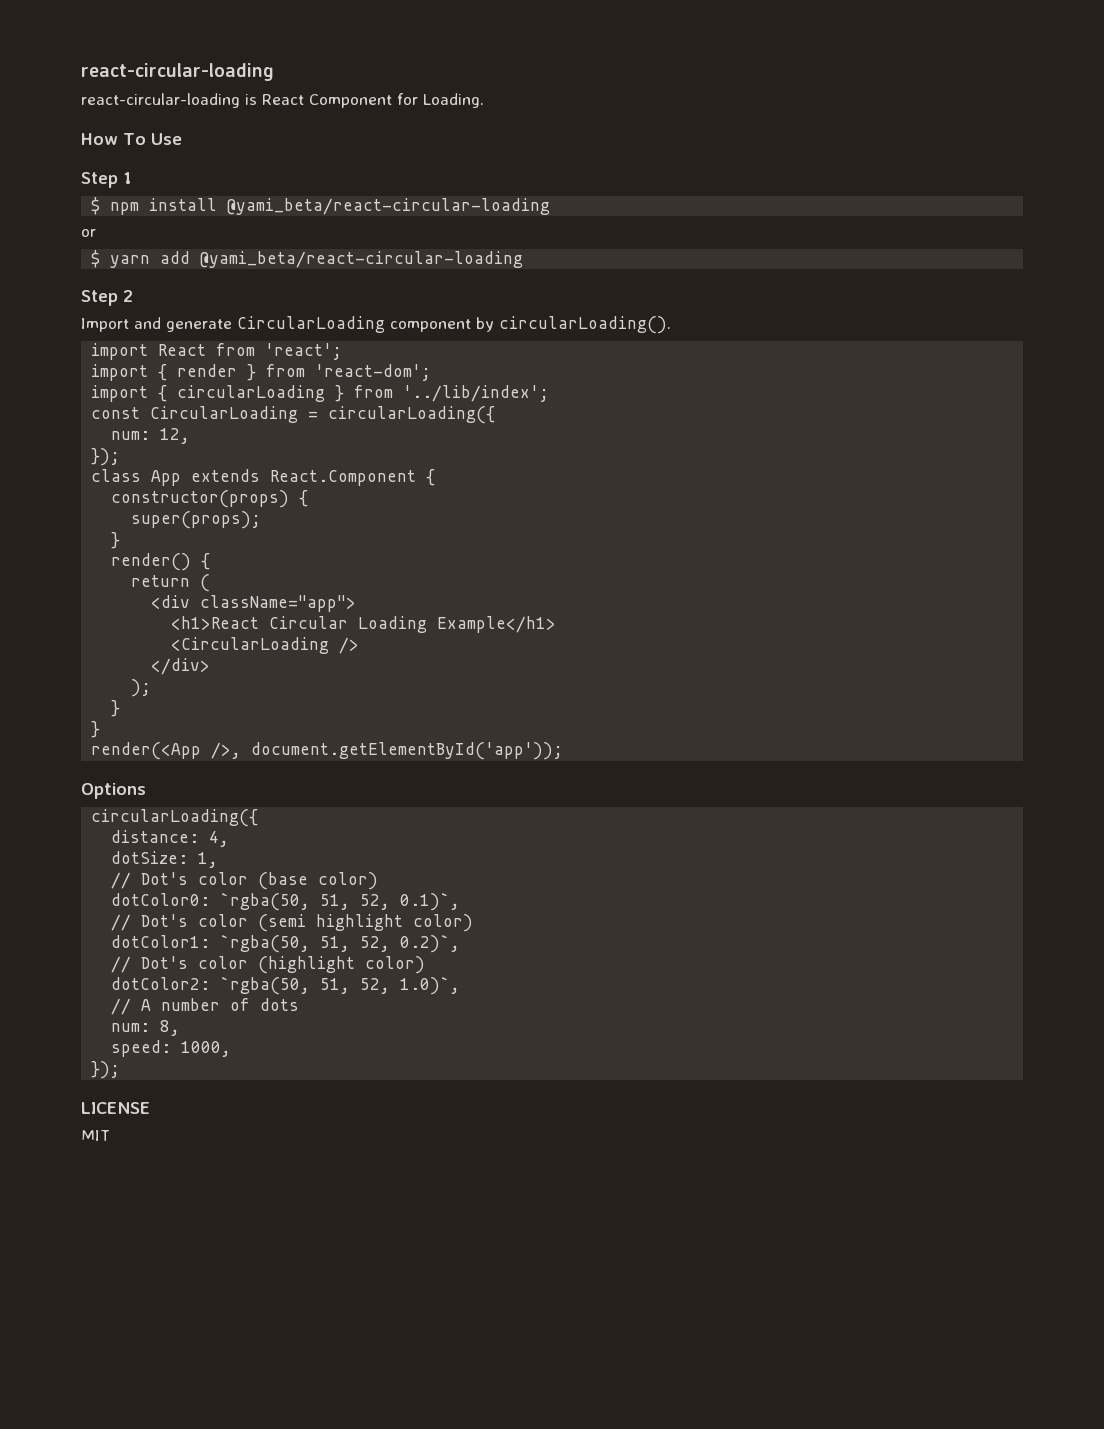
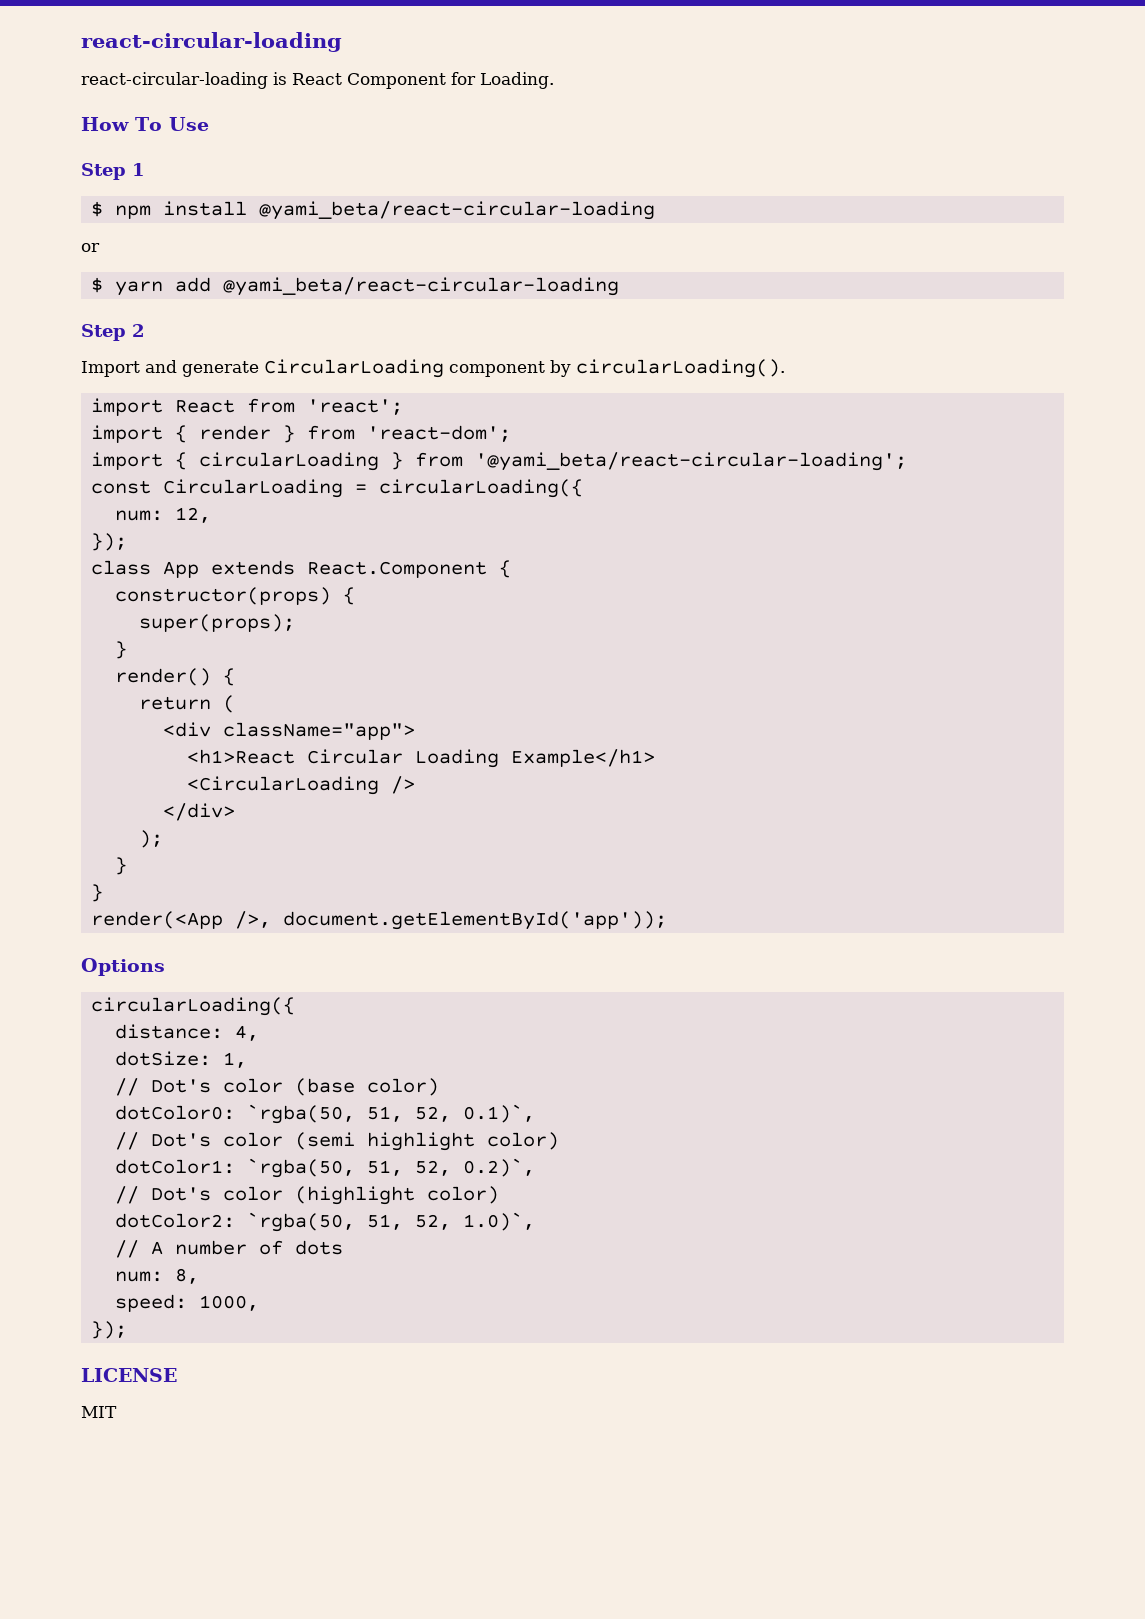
- import { circularLoading } from '../lib/index';
+ import { circularLoading } from '@yami_beta/react-circular-loading';

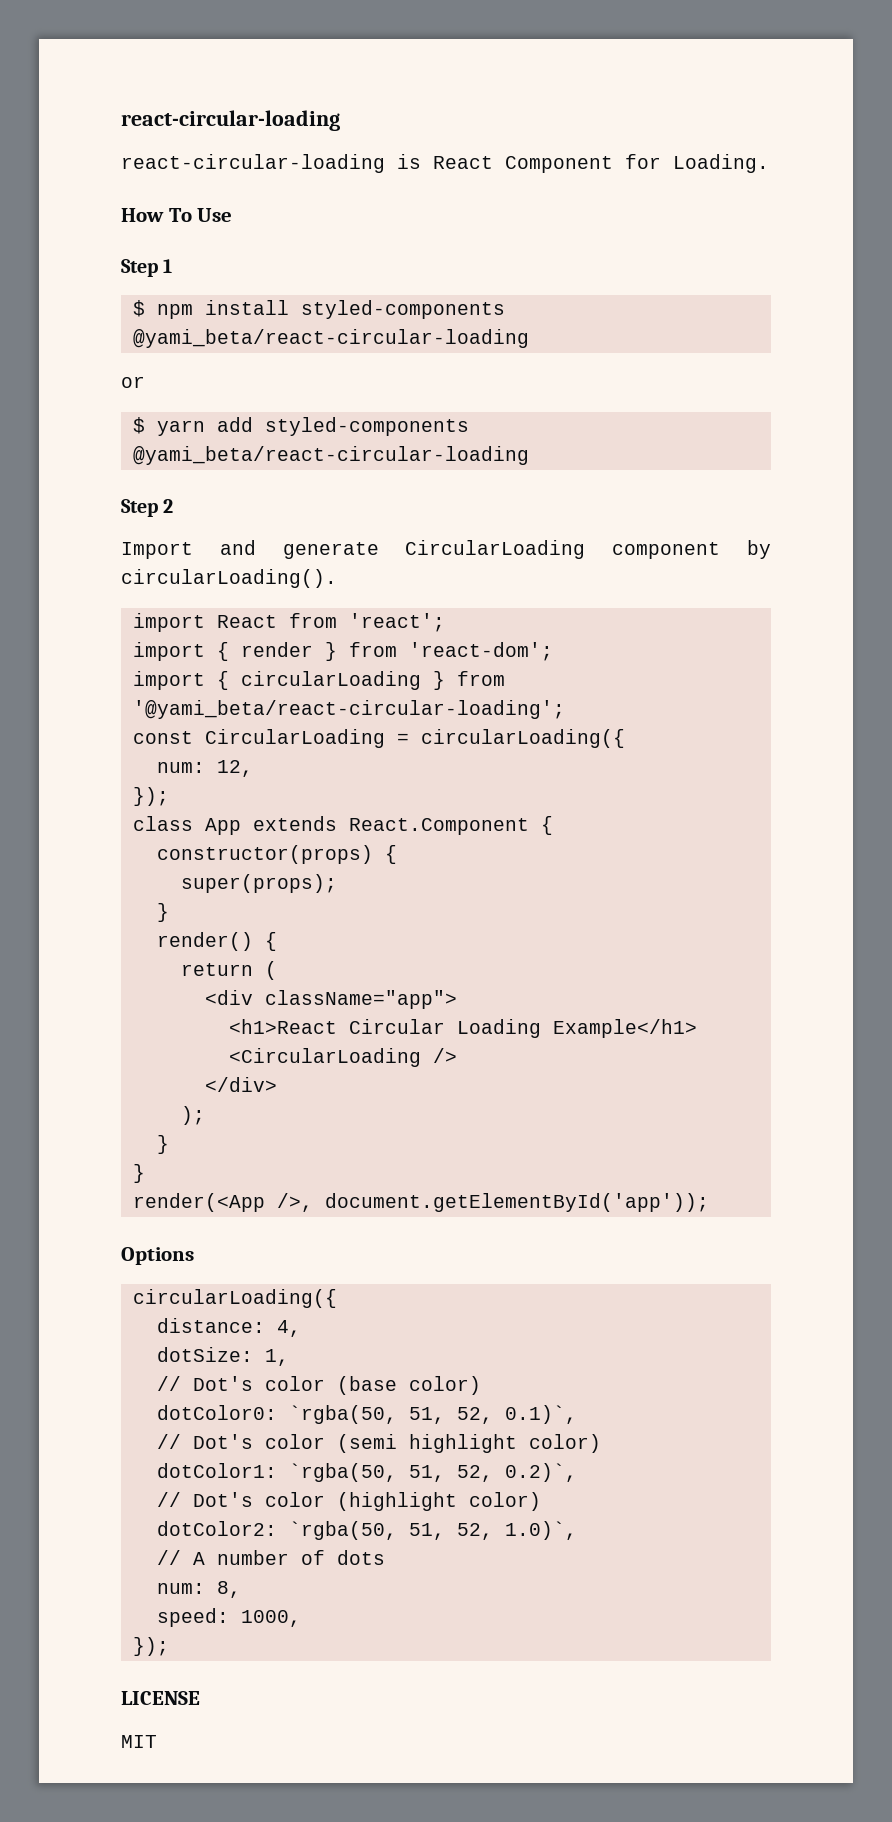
- $ npm install @yami_beta/react-circular-loading
+ $ npm install styled-components @yami_beta/react-circular-loading
- $ yarn add @yami_beta/react-circular-loading
+ $ yarn add styled-components @yami_beta/react-circular-loading

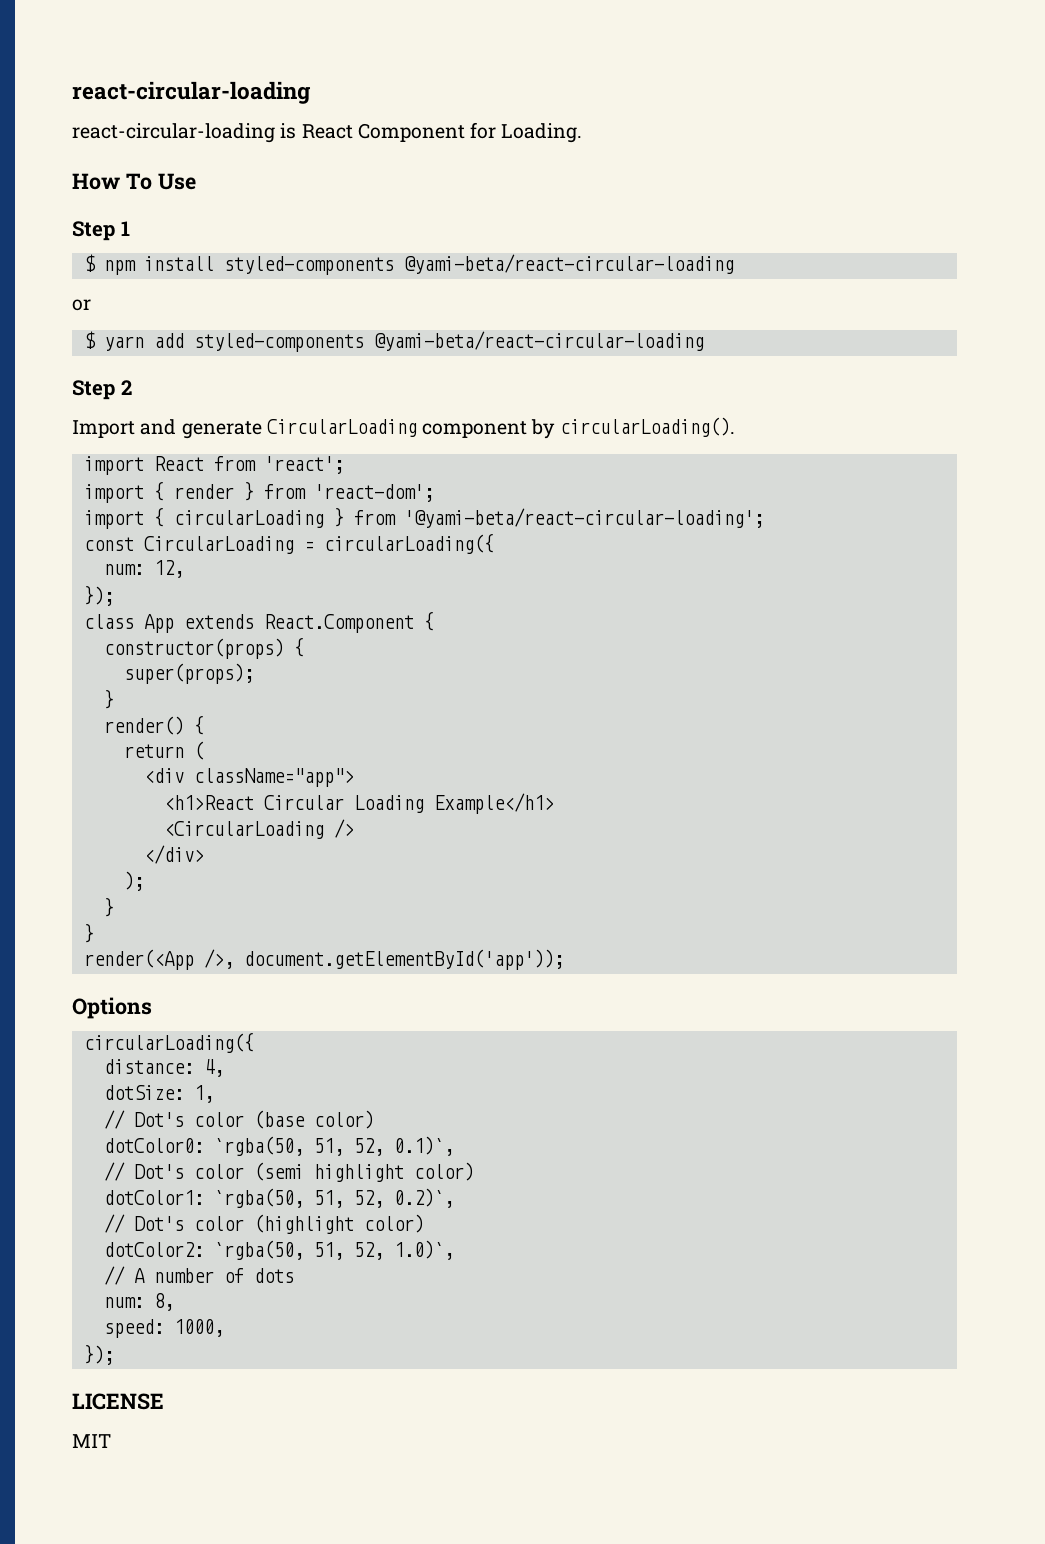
- $ npm install styled-components @yami_beta/react-circular-loading
+ $ npm install styled-components @yami-beta/react-circular-loading
- $ yarn add styled-components @yami_beta/react-circular-loading
+ $ yarn add styled-components @yami-beta/react-circular-loading
- import { circularLoading } from '@yami_beta/react-circular-loading';
+ import { circularLoading } from '@yami-beta/react-circular-loading';

